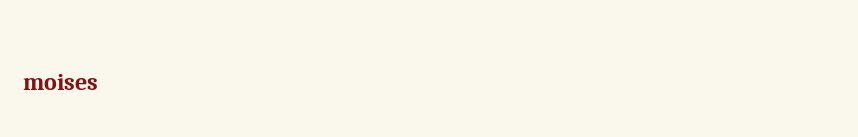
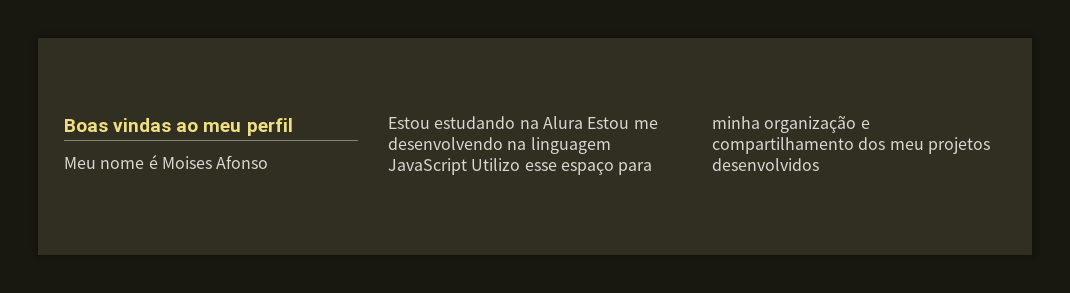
- moises
+ Boas vindas ao meu perfil
+ Meu nome é Moises Afonso
+ Estou estudando na Alura Estou me desenvolvendo na linguagem JavaScript Utilizo esse espaço para minha organização e compartilhamento dos meu projetos desenvolvidos

